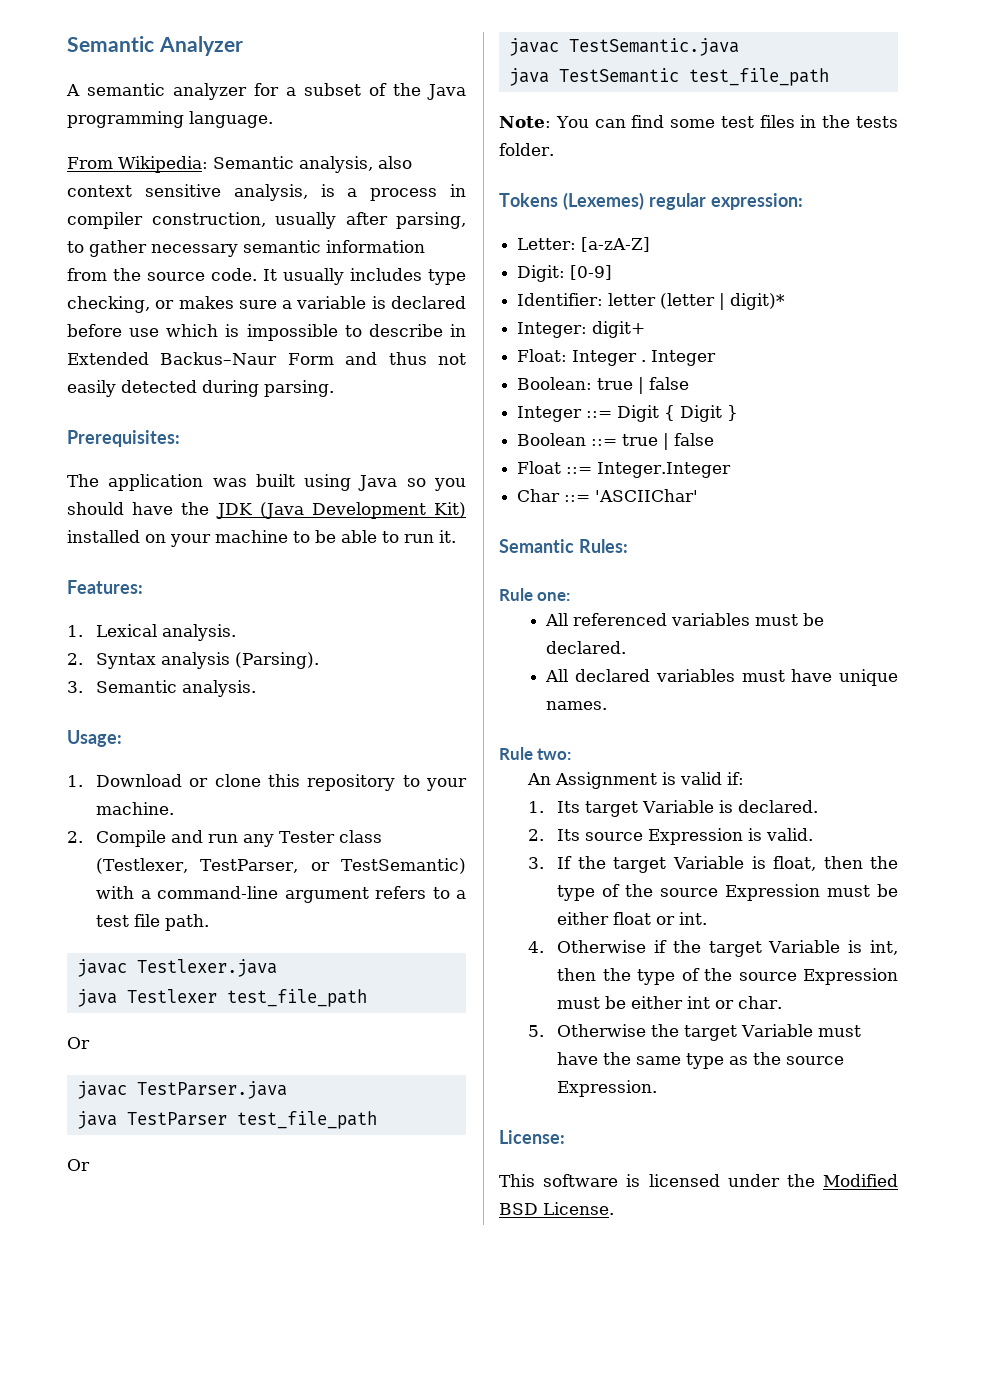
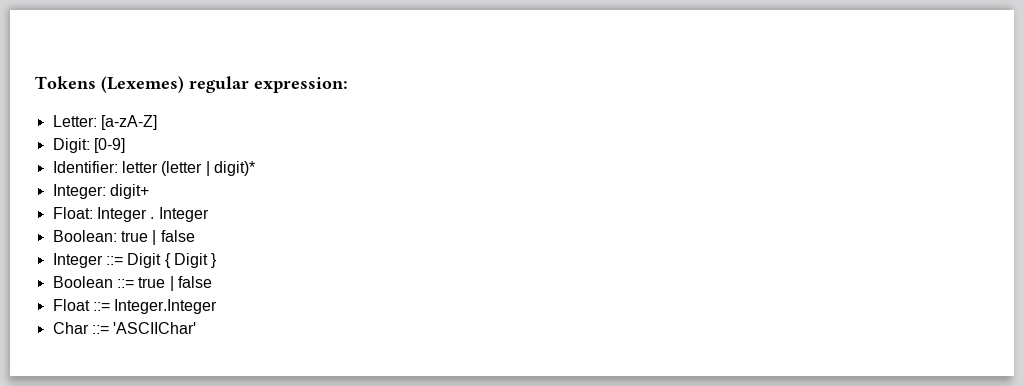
- Semantic Analyzer
- A semantic analyzer for a subset of the Java programming language.
- From Wikipedia: Semantic analysis, also context sensitive analysis, is a process in compiler construction, usually after parsing, to gather necessary semantic information from the source code. It usually includes type checking, or makes sure a variable is declared before use which is impossible to describe in Extended Backus–Naur Form and thus not easily detected during parsing.
- Prerequisites:
- The application was built using Java so you should have the JDK (Java Development Kit) installed on your machine to be able to run it.
- Features:
- 1. Lexical analysis.
- 2. Syntax analysis (Parsing).
- 3. Semantic analysis.
- Usage:
- 1. Download or clone this repository to your machine.
- 2. Compile and run any Tester class (Testlexer, TestParser, or TestSemantic) with a command-line argument refers to a test file path.
- javac Testlexer.java
- java Testlexer test_file_path
- Or
- javac TestParser.java
- java TestParser test_file_path
- Or
- javac TestSemantic.java
- java TestSemantic test_file_path
- Note: You can find some test files in the tests folder.
- Semantic Rules:
- Rule one:
- All referenced variables must be declared.
- All declared variables must have unique names.
- Rule two:
- An Assignment is valid if:
- 1. Its target Variable is declared.
- 2. Its source Expression is valid.
- 3. If the target Variable is float, then the type of the source Expression must be either float or int.
- 4. Otherwise if the target Variable is int, then the type of the source Expression must be either int or char.
- 5. Otherwise the target Variable must have the same type as the source Expression.
- License:
- This software is licensed under the Modified BSD License.

